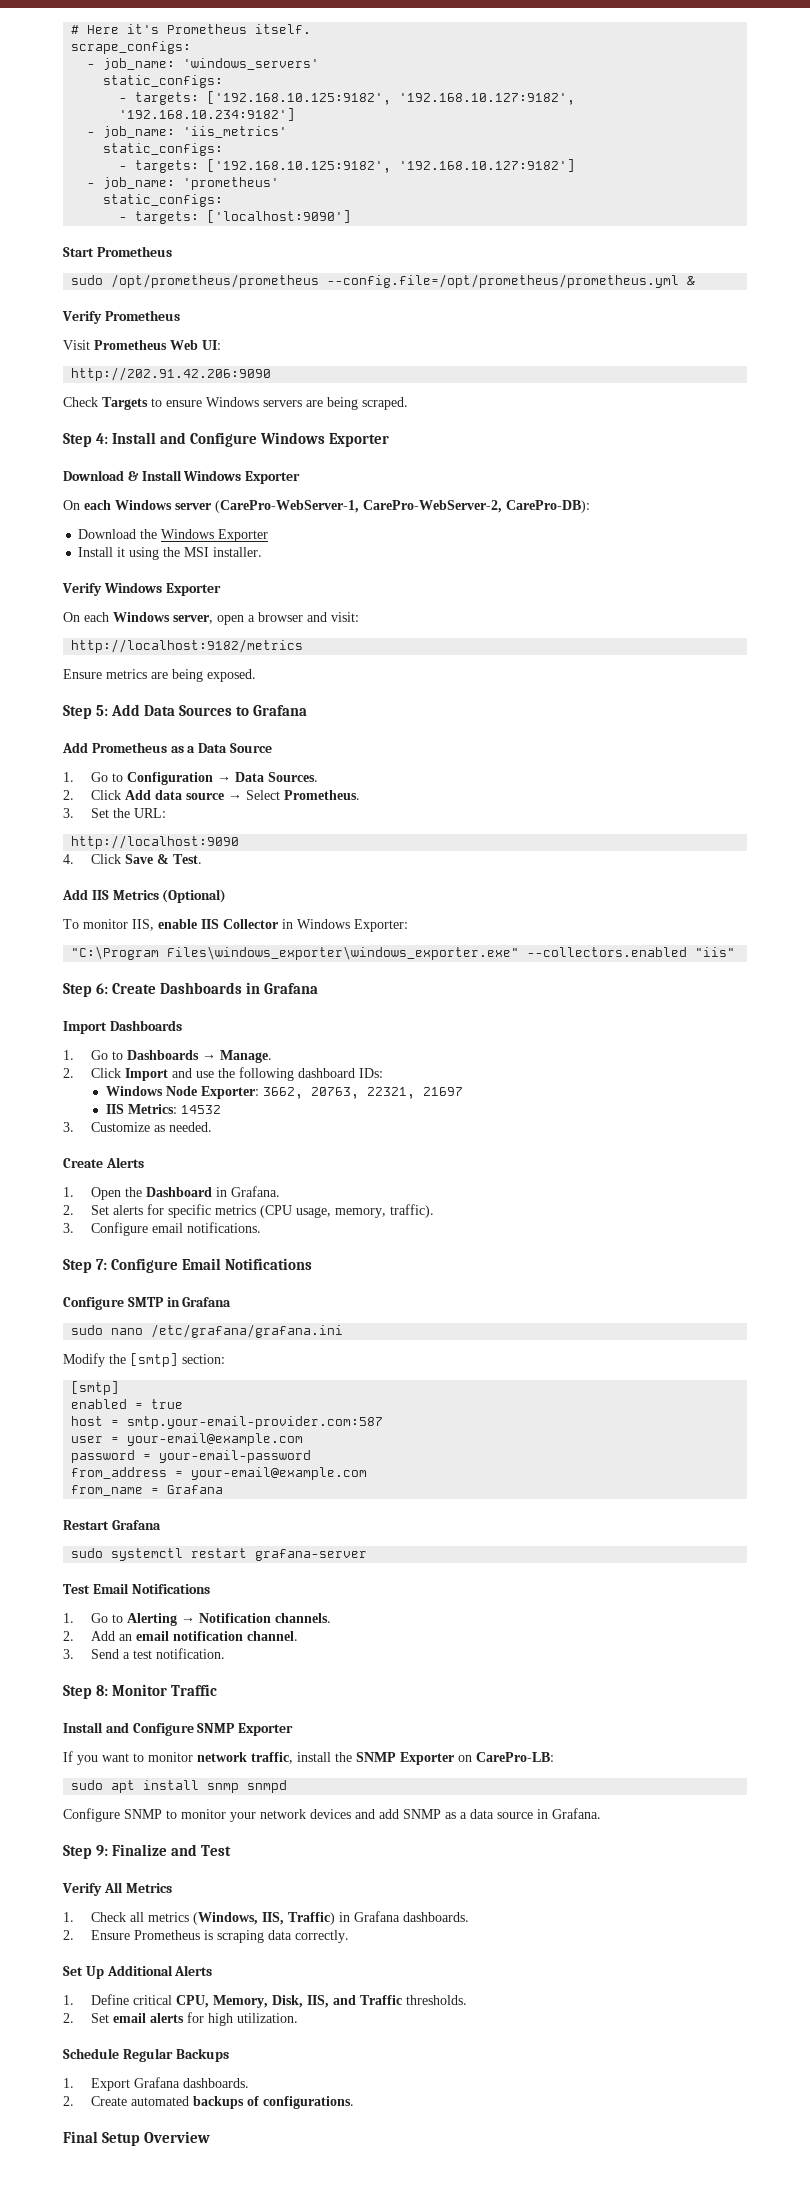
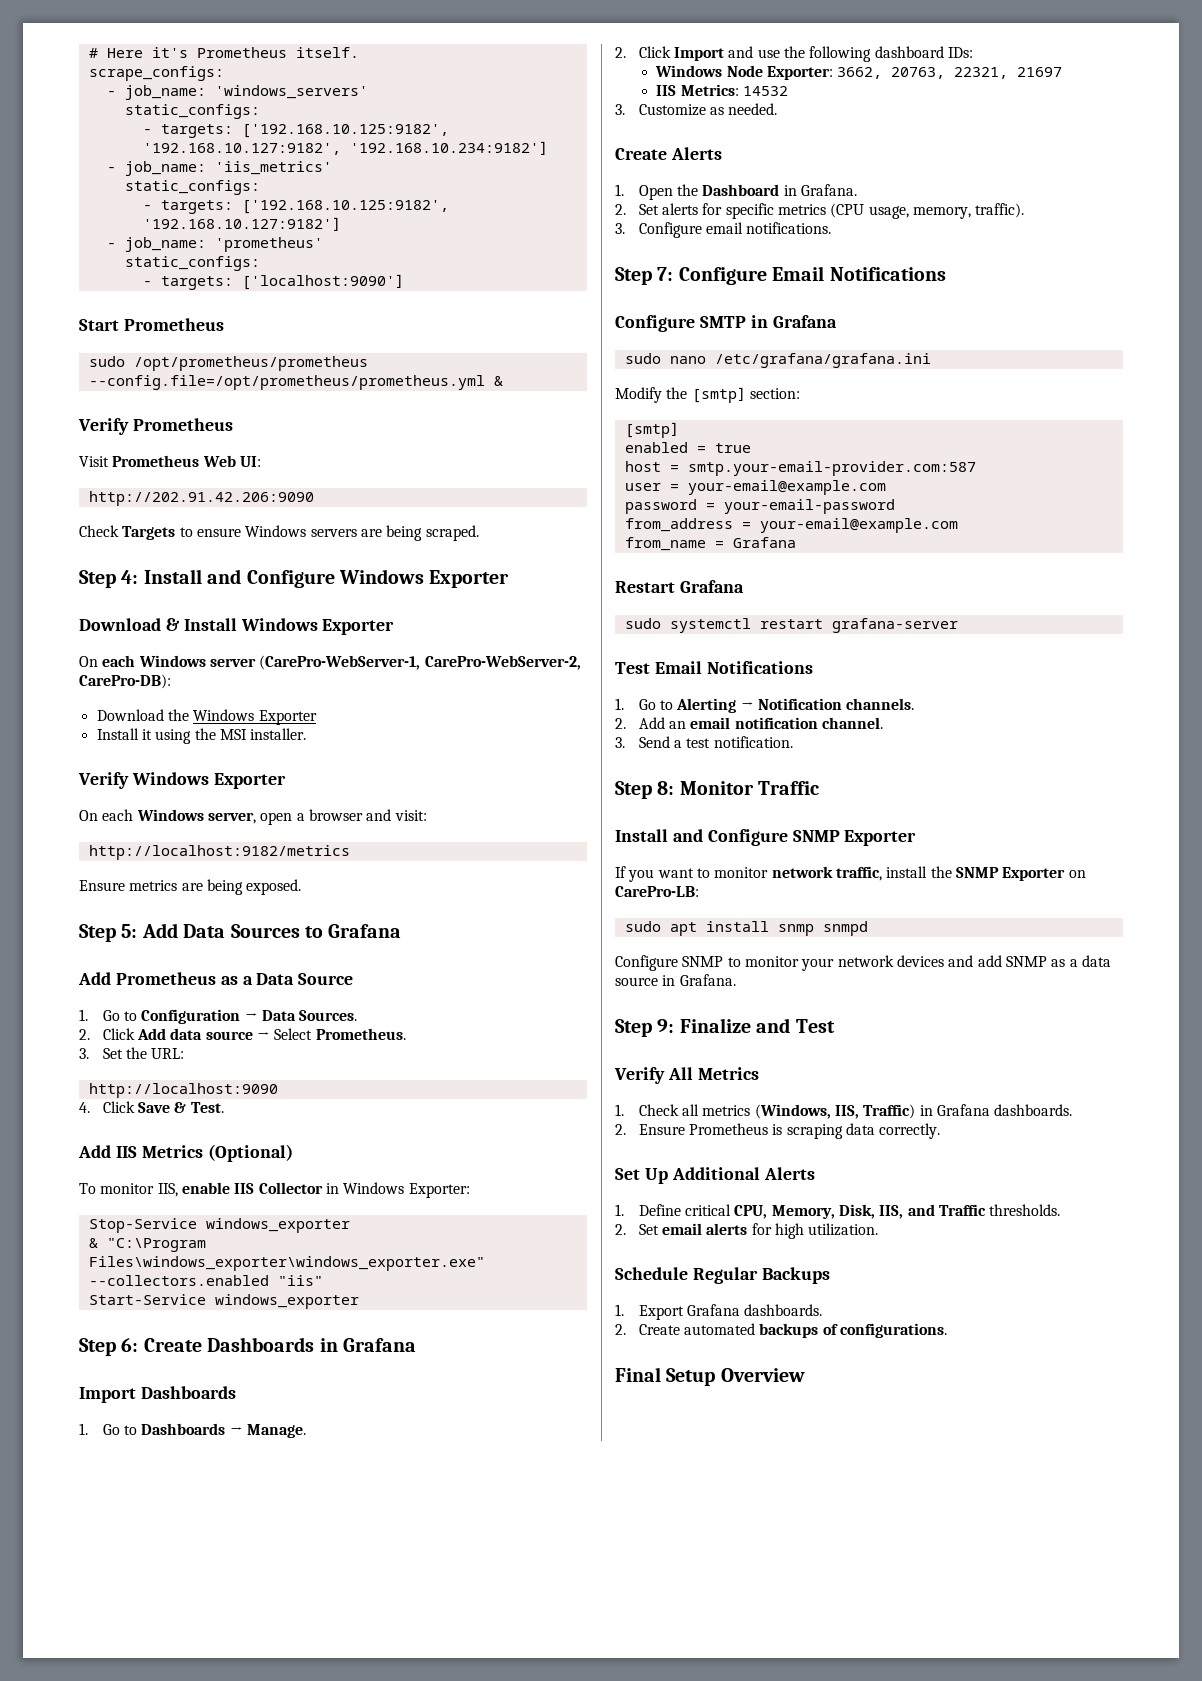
- "C:\Program Files\windows_exporter\windows_exporter.exe" --collectors.enabled "iis"
+ Stop-Service windows_exporter
+ & "C:\Program Files\windows_exporter\windows_exporter.exe" --collectors.enabled "iis"
+ Start-Service windows_exporter

